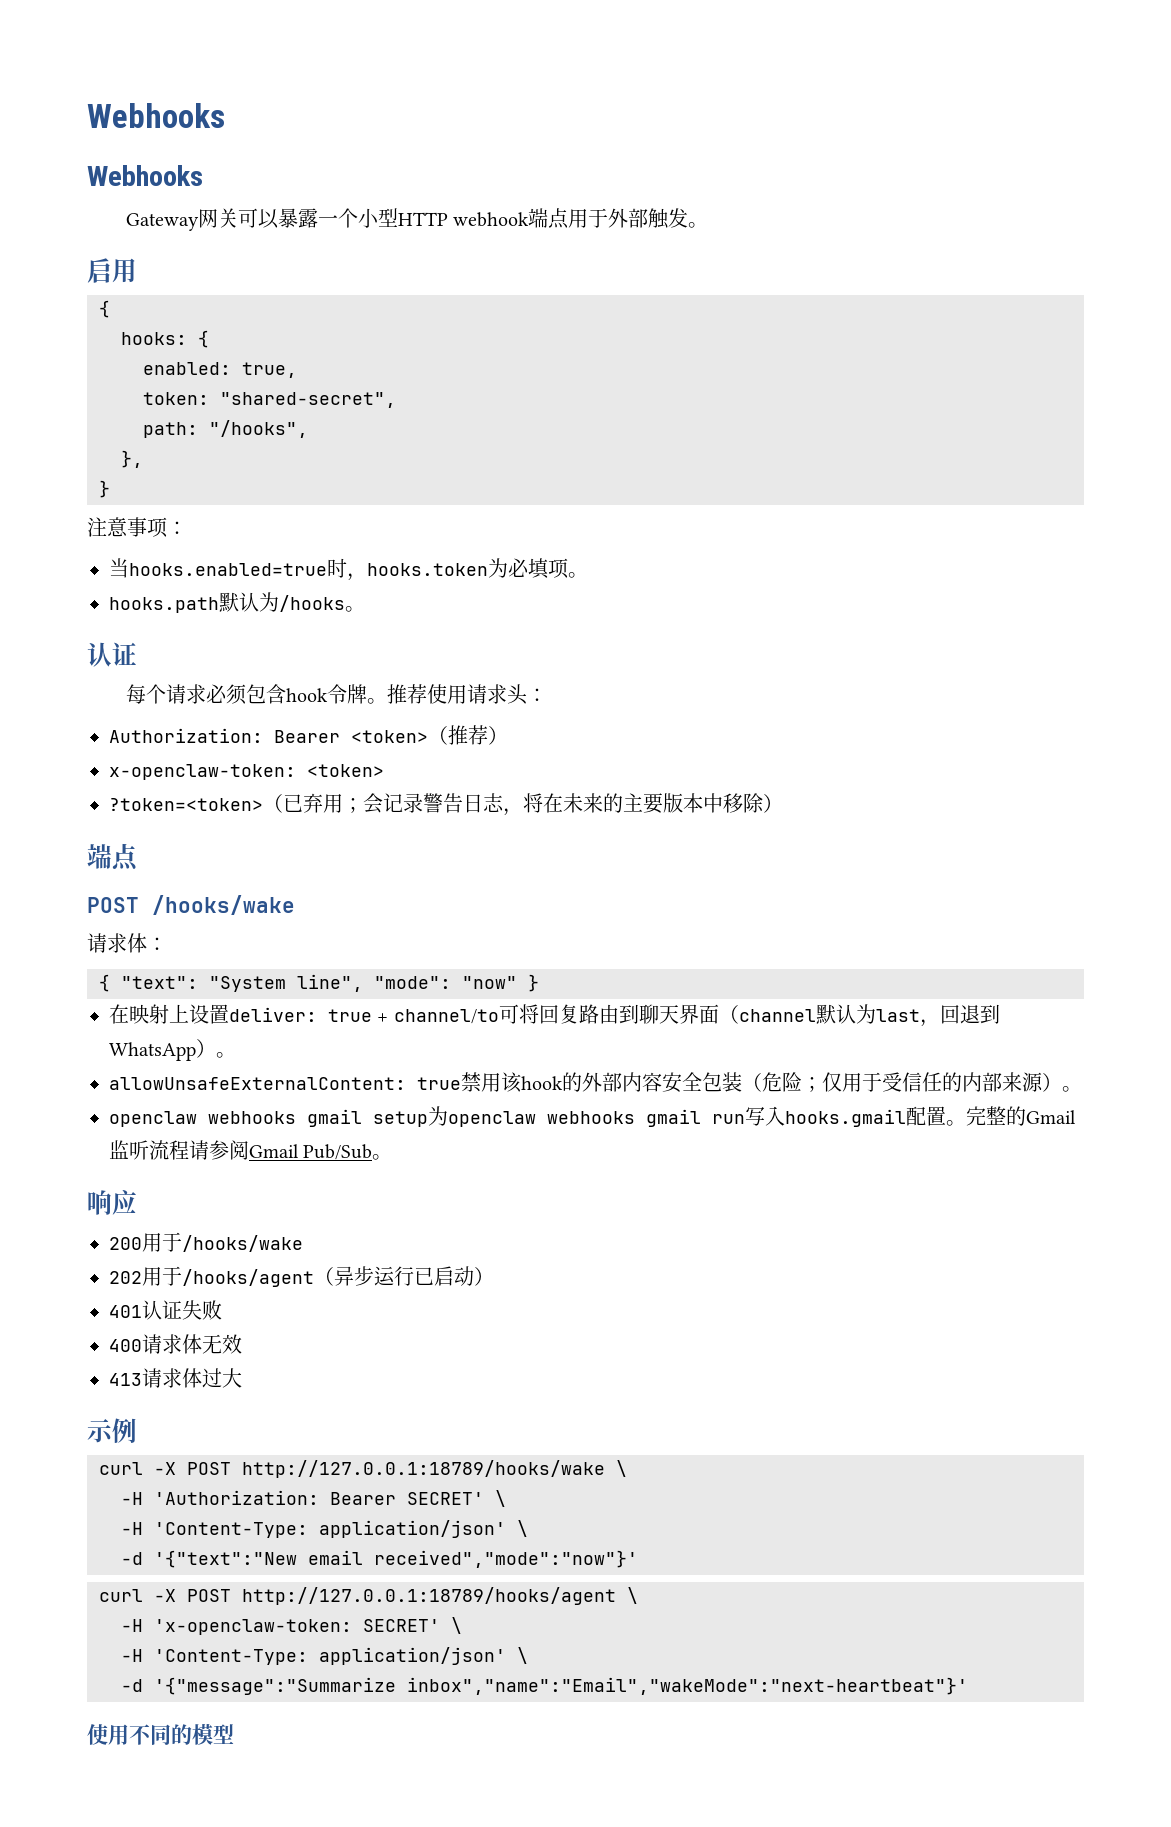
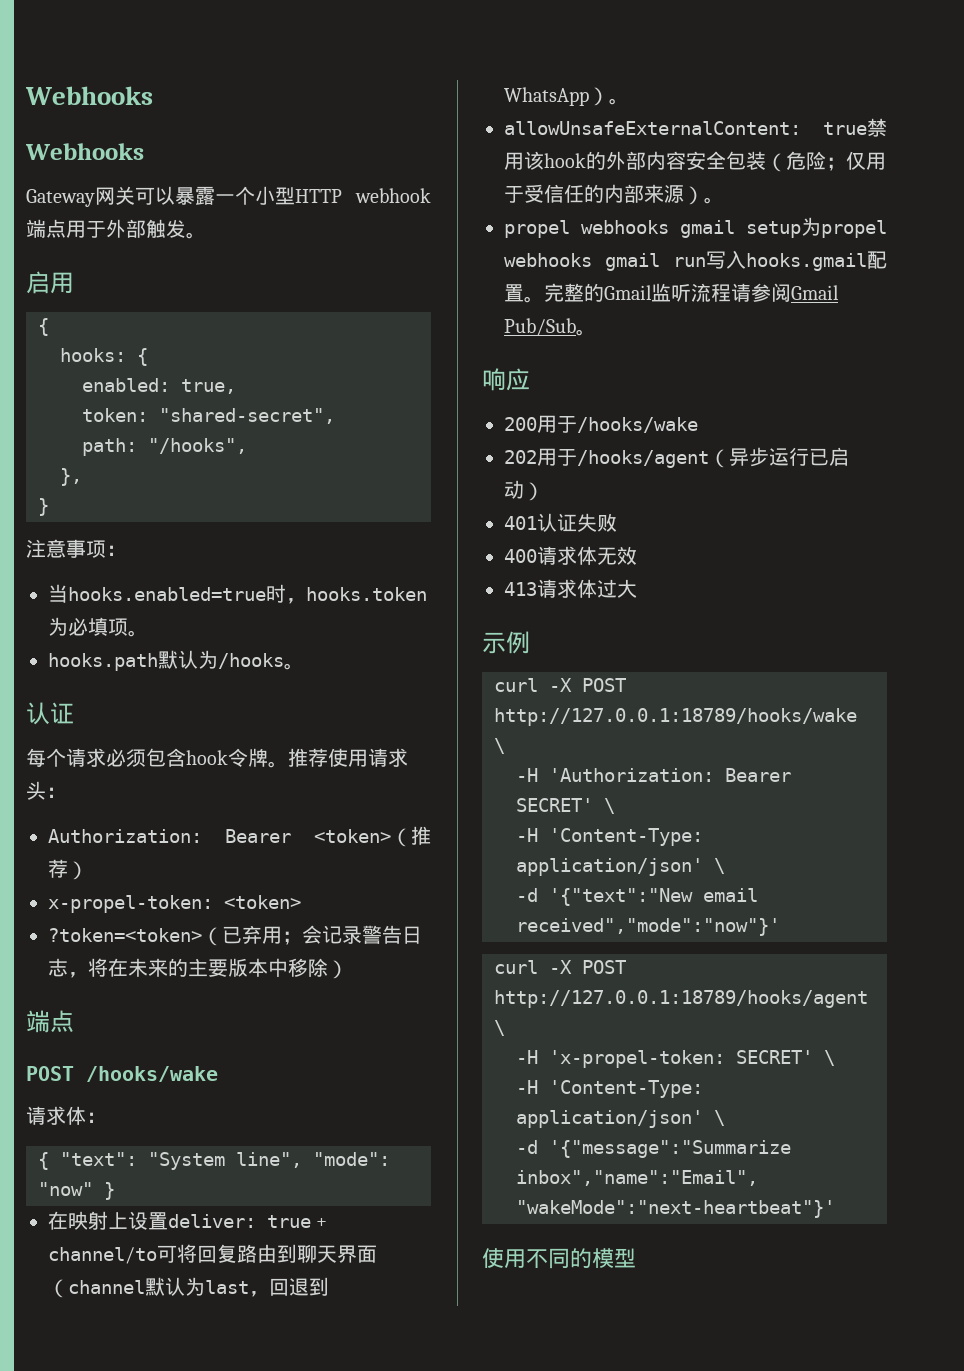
- x-openclaw-token: <token>
+ x-propel-token: <token>
- openclaw webhooks gmail setup为openclaw webhooks gmail run写入hooks.gmail配置。
+ propel webhooks gmail setup为propel webhooks gmail run写入hooks.gmail配置。
- -H 'x-openclaw-token: SECRET' \
+ -H 'x-propel-token: SECRET' \

